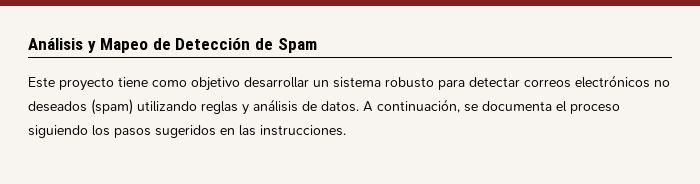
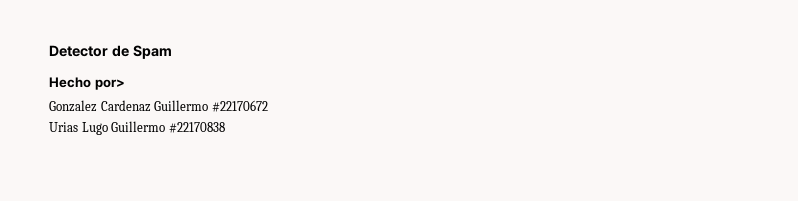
- Análisis y Mapeo de Detección de Spam
- Este proyecto tiene como objetivo desarrollar un sistema robusto para detectar correos electrónicos no deseados (spam) utilizando reglas y análisis de datos. A continuación, se documenta el proceso siguiendo los pasos sugeridos en las instrucciones.
+ Detector de Spam
+ Hecho por>
+ Gonzalez Cardenaz Guillermo #22170672
+ Urias Lugo Guillermo #22170838

